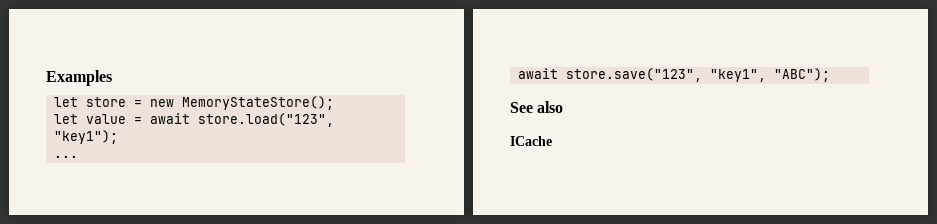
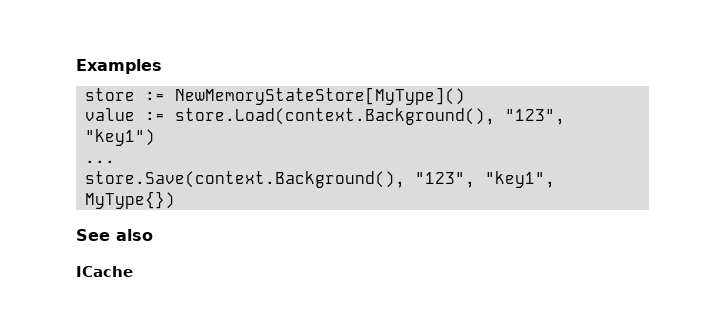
- let store = new MemoryStateStore();
- let value = await store.load("123", "key1");
+ store := NewMemoryStateStore[MyType]()
+ value := store.Load(context.Background(), "123", "key1")
  ...
- await store.save("123", "key1", "ABC");
+ store.Save(context.Background(), "123", "key1", MyType{})

